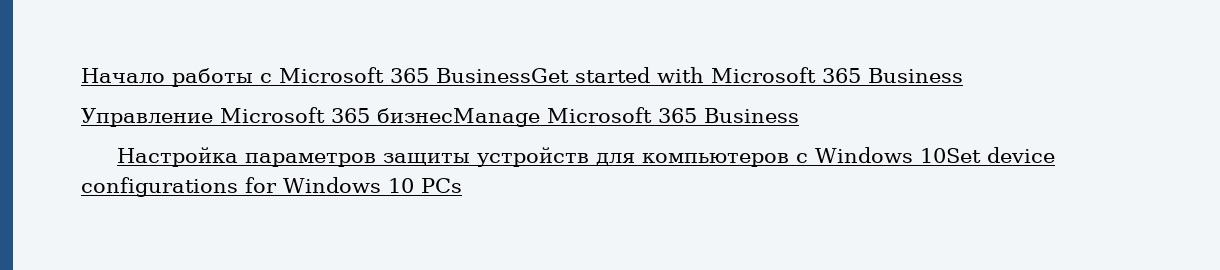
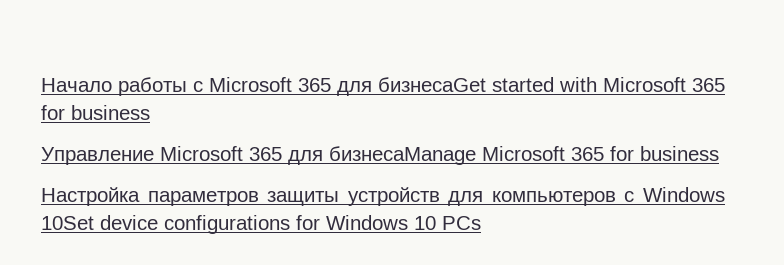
- Начало работы с Microsoft 365 BusinessGet started with Microsoft 365 Business
+ Начало работы с Microsoft 365 для бизнесаGet started with Microsoft 365 for business
- Управление Microsoft 365 бизнесManage Microsoft 365 Business
+ Управление Microsoft 365 для бизнесаManage Microsoft 365 for business

